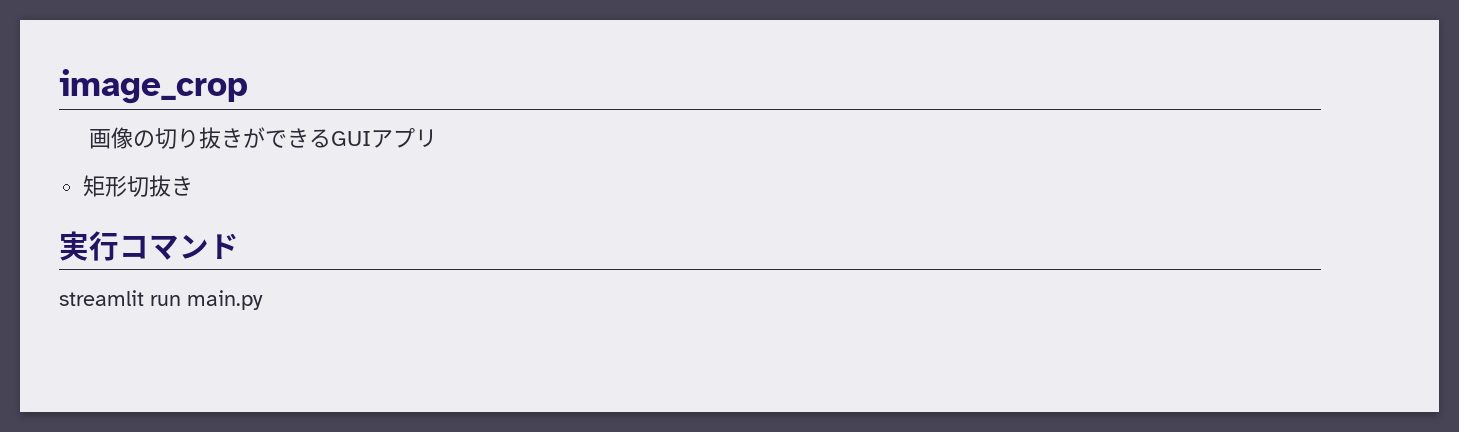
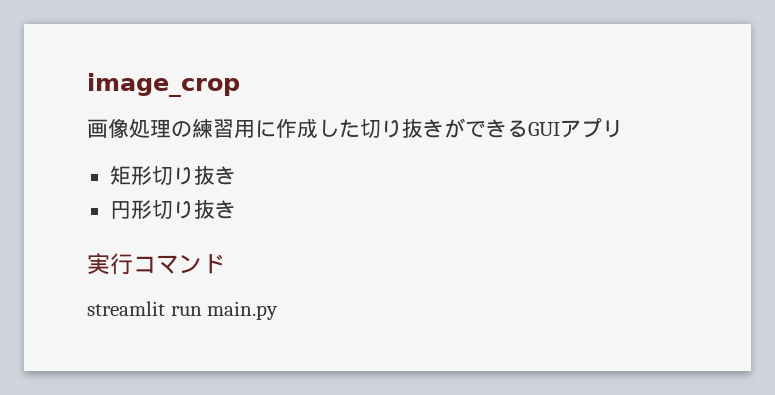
- 画像の切り抜きができるGUIアプリ
+ 画像処理の練習用に作成した切り抜きができるGUIアプリ
- 矩形切抜き
+ 矩形切り抜き
+ 円形切り抜き

